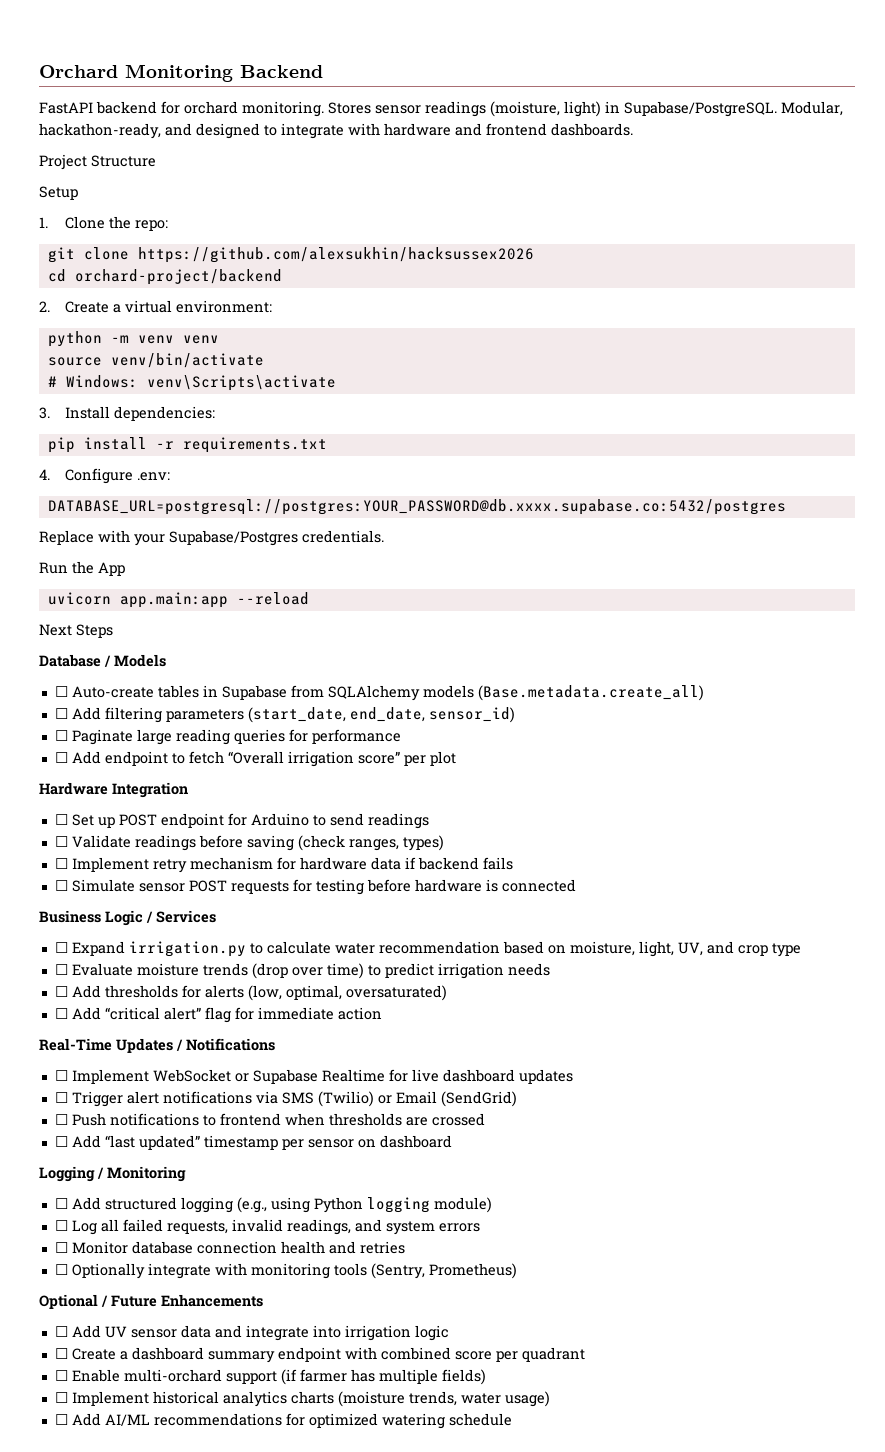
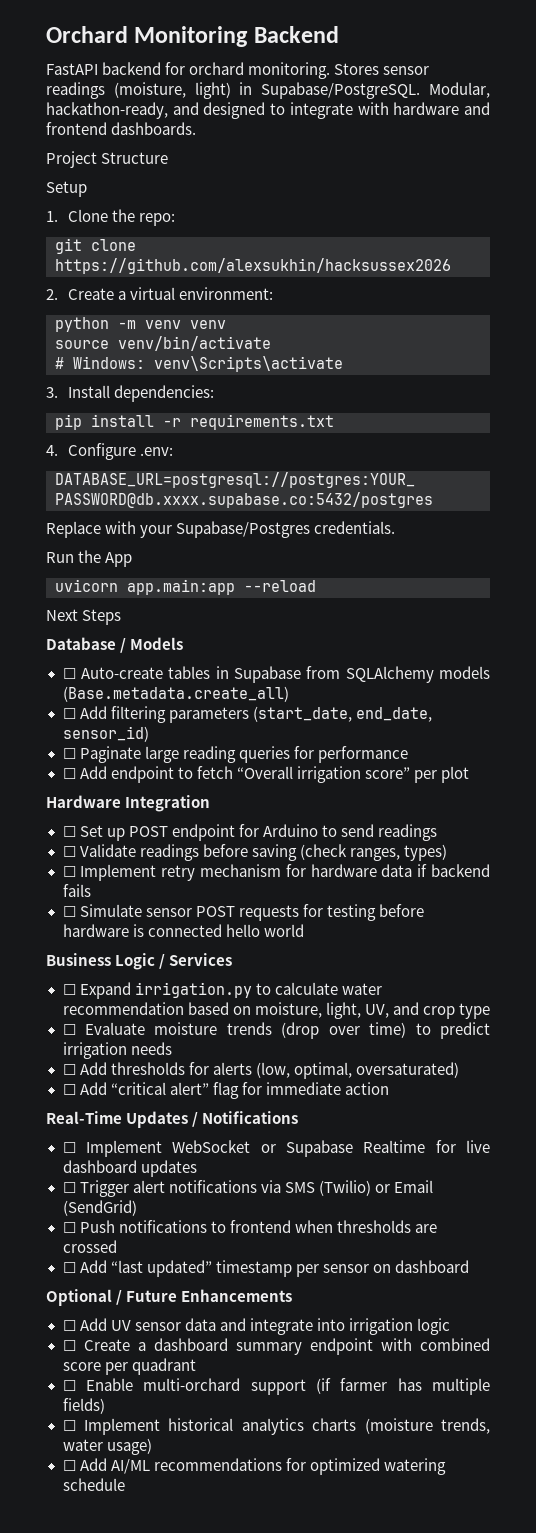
- cd orchard-project/backend
- ☐ Simulate sensor POST requests for testing before hardware is connected
+ ☐ Simulate sensor POST requests for testing before hardware is connected hello world
- Logging / Monitoring
- ☐ Add structured logging (e.g., using Python logging module)
- ☐ Log all failed requests, invalid readings, and system errors
- ☐ Monitor database connection health and retries
- ☐ Optionally integrate with monitoring tools (Sentry, Prometheus)

